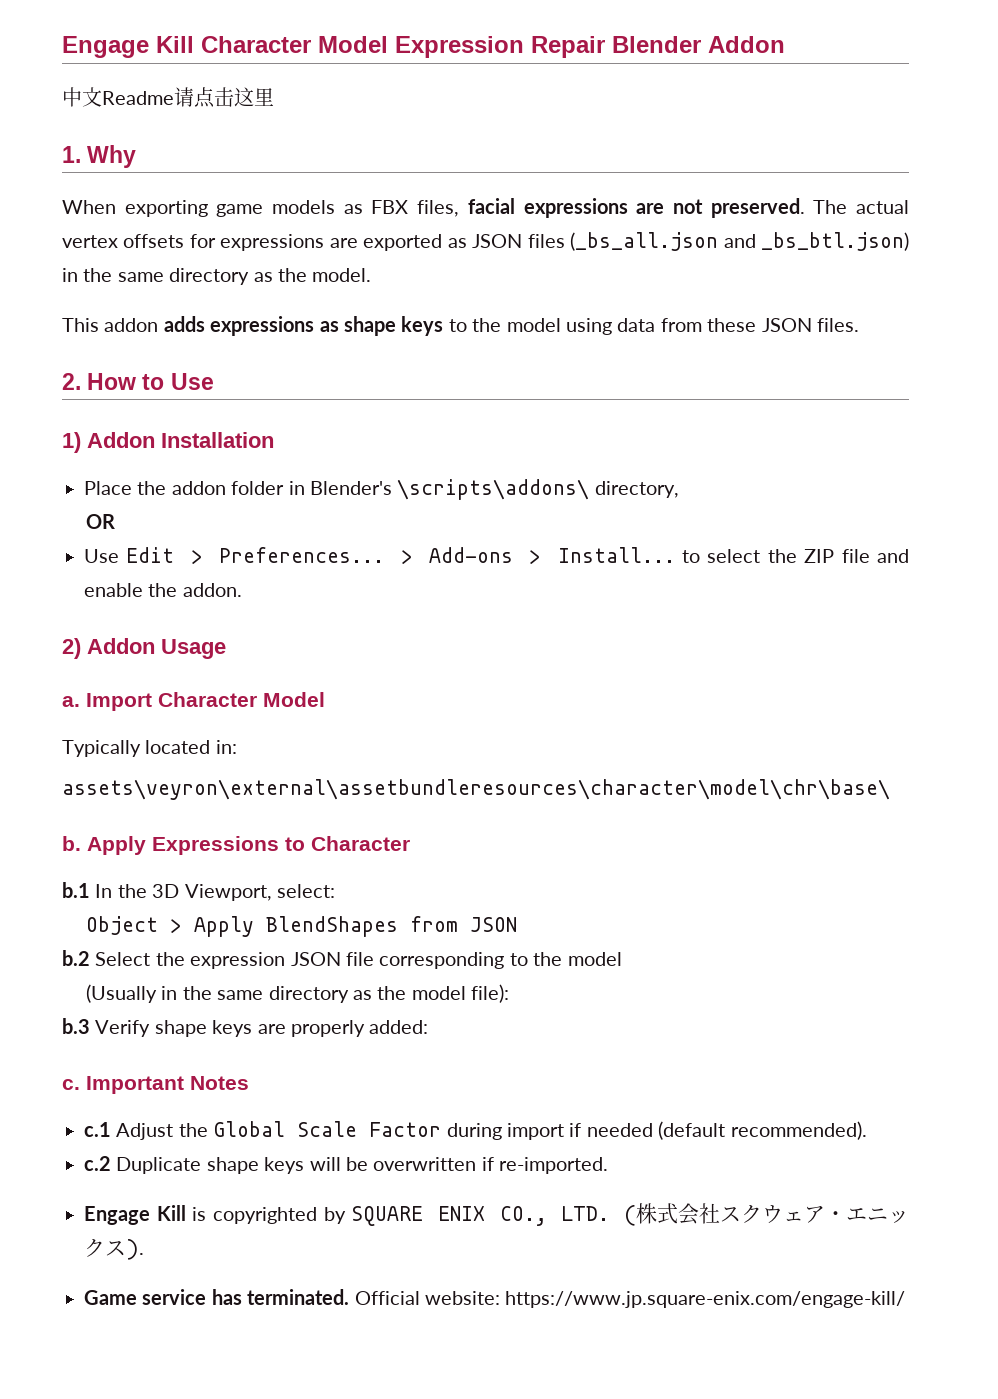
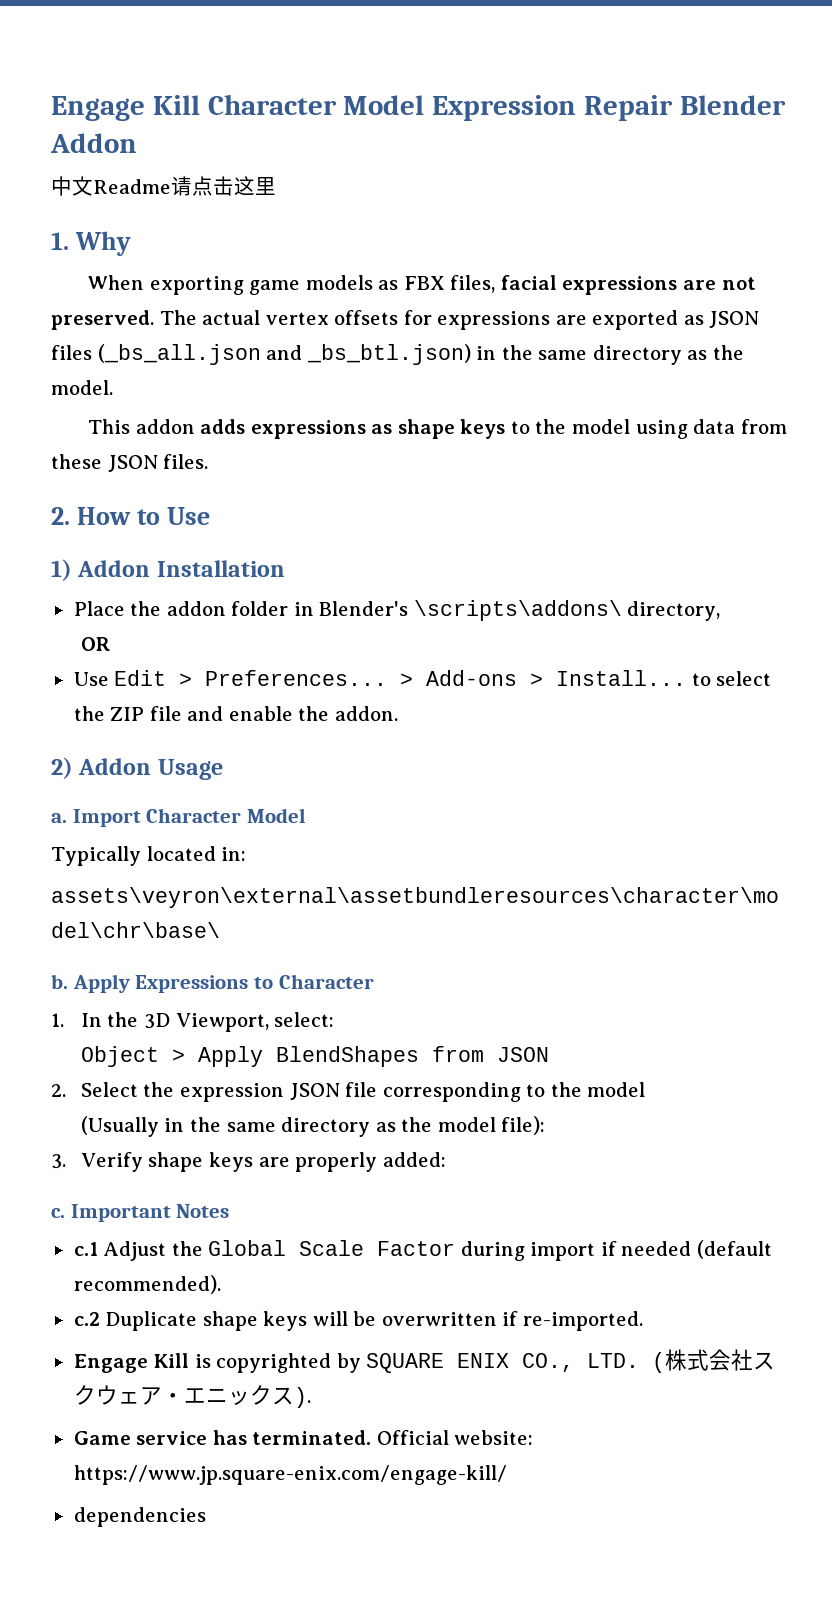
- b.1 In the 3D Viewport, select:
+ 1. In the 3D Viewport, select:
- b.2 Select the expression JSON file corresponding to the model
+ 2. Select the expression JSON file corresponding to the model
- b.3 Verify shape keys are properly added:
+ 3. Verify shape keys are properly added:
+ dependencies

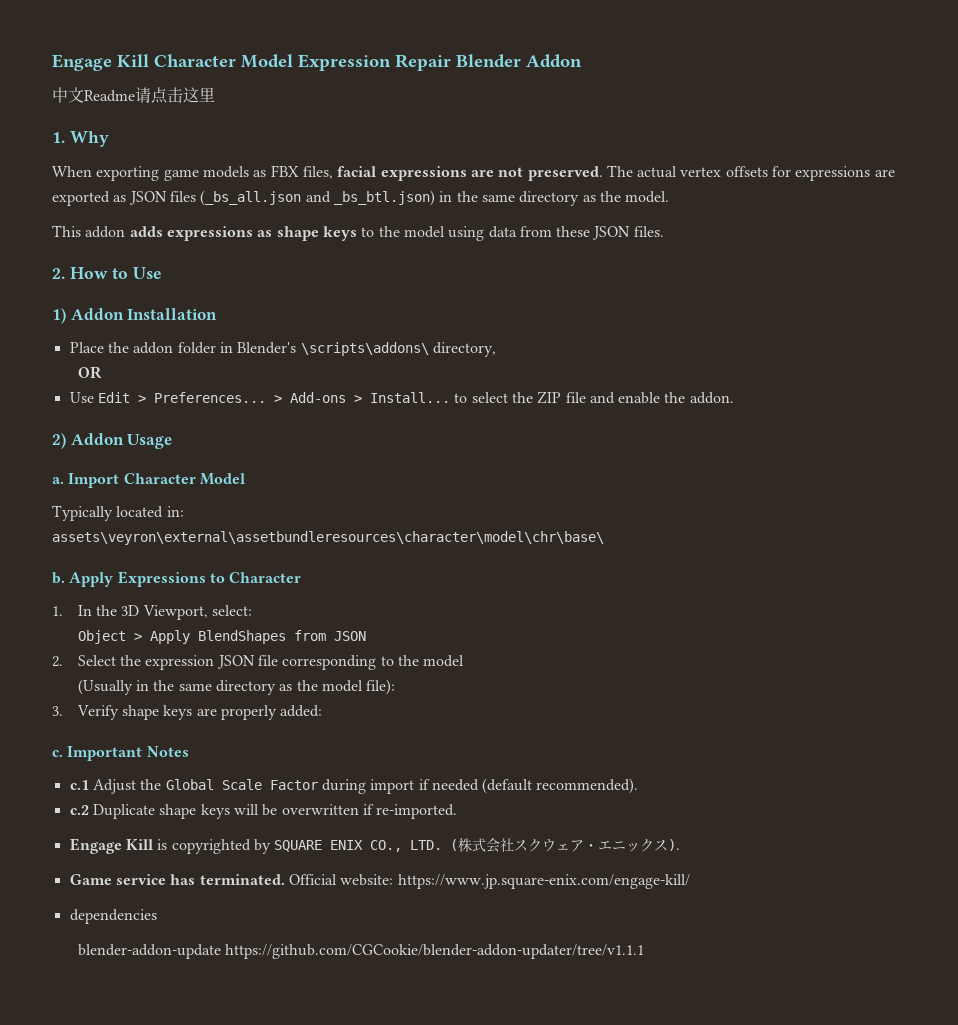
+ blender-addon-update https://github.com/CGCookie/blender-addon-updater/tree/v1.1.1

